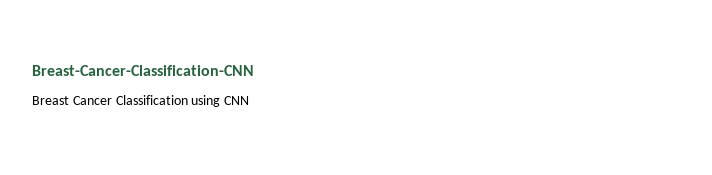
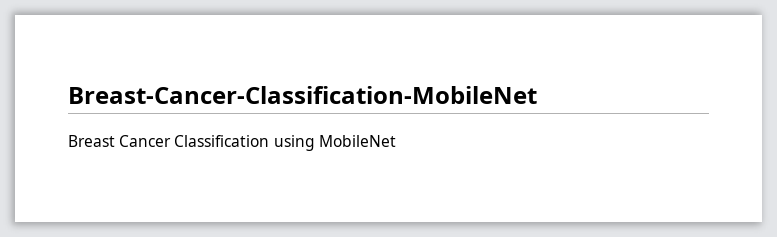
- Breast-Cancer-Classification-CNN
+ Breast-Cancer-Classification-MobileNet
- Breast Cancer Classification using CNN
+ Breast Cancer Classification using MobileNet

